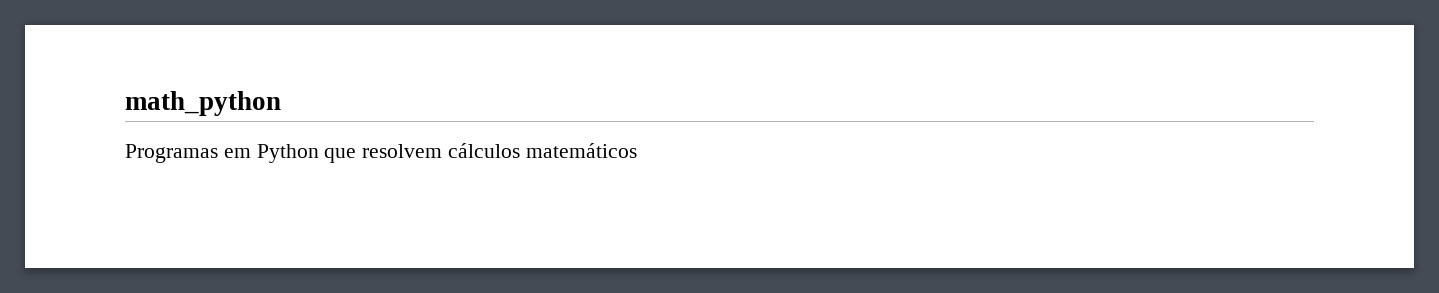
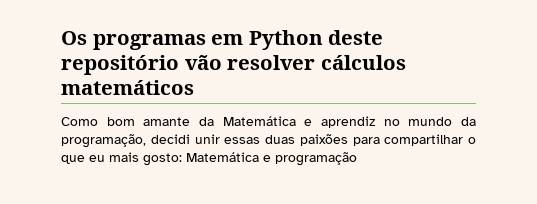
- math_python
- Programas em Python que resolvem cálculos matemáticos
+ Os programas em Python deste repositório vão resolver cálculos matemáticos
+ Como bom amante da Matemática e aprendiz no mundo da programação, decidi unir essas duas paixões para compartilhar o que eu mais gosto: Matemática e programação

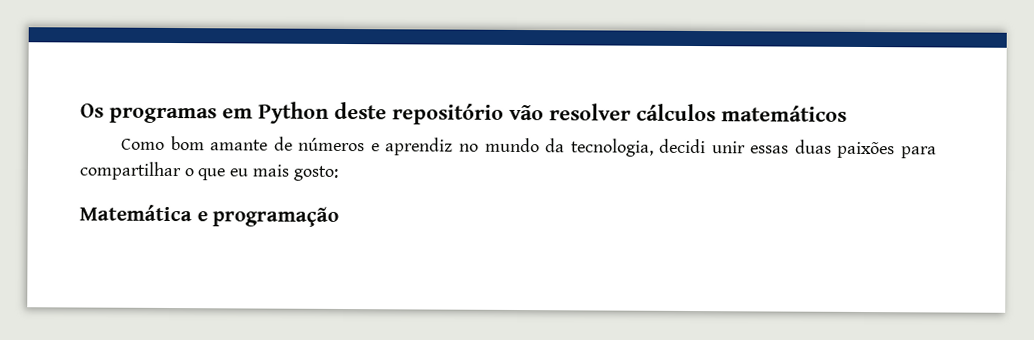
- Como bom amante da Matemática e aprendiz no mundo da programação, decidi unir essas duas paixões para compartilhar o que eu mais gosto: Matemática e programação
+ Como bom amante de números e aprendiz no mundo da tecnologia, decidi unir essas duas paixões para compartilhar o que eu mais gosto:
+ Matemática e programação

